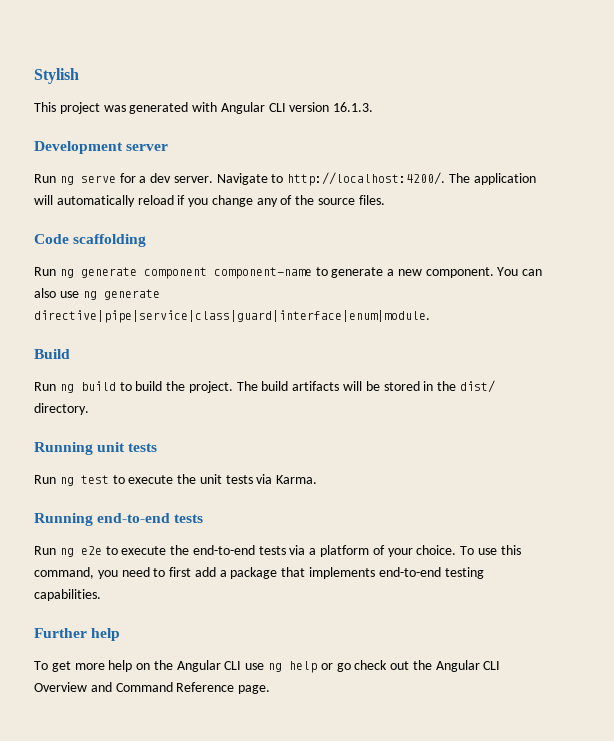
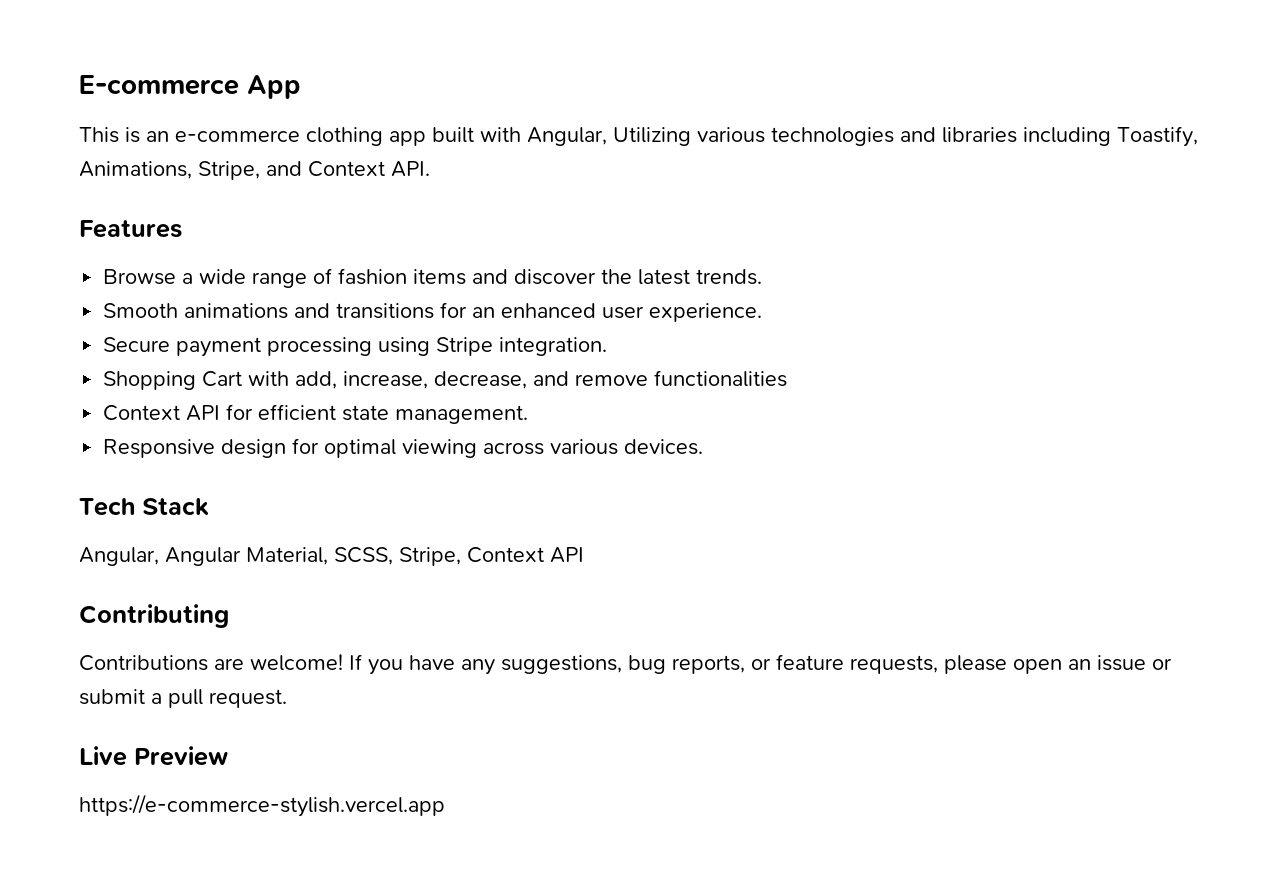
- Stylish
+ E-commerce App
- This project was generated with Angular CLI version 16.1.3.
- Development server
- Run ng serve for a dev server. Navigate to http://localhost:4200/. The application will automatically reload if you change any of the source files.
- Code scaffolding
- Run ng generate component component-name to generate a new component. You can also use ng generate directive|pipe|service|class|guard|interface|enum|module.
- Build
- Run ng build to build the project. The build artifacts will be stored in the dist/ directory.
- Running unit tests
- Run ng test to execute the unit tests via Karma.
- Running end-to-end tests
- Run ng e2e to execute the end-to-end tests via a platform of your choice. To use this command, you need to first add a package that implements end-to-end testing capabilities.
- Further help
- To get more help on the Angular CLI use ng help or go check out the Angular CLI Overview and Command Reference page.
+ This is an e-commerce clothing app built with Angular, Utilizing various technologies and libraries including Toastify, Animations, Stripe, and Context API.
+ Features
+ Browse a wide range of fashion items and discover the latest trends.
+ Smooth animations and transitions for an enhanced user experience.
+ Secure payment processing using Stripe integration.
+ Shopping Cart with add, increase, decrease, and remove functionalities
+ Context API for efficient state management.
+ Responsive design for optimal viewing across various devices.
+ Tech Stack
+ Angular, Angular Material, SCSS, Stripe, Context API
+ Contributing
+ Contributions are welcome! If you have any suggestions, bug reports, or feature requests, please open an issue or submit a pull request.
+ Live Preview
+ https://e-commerce-stylish.vercel.app

